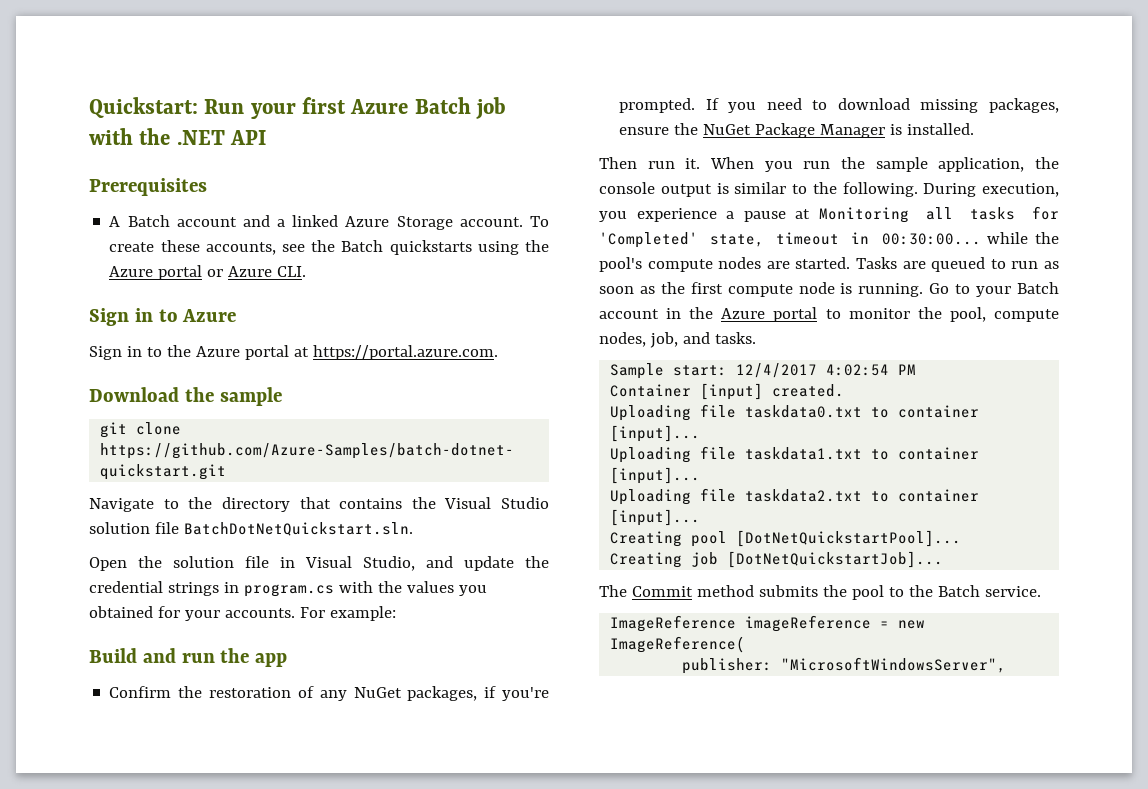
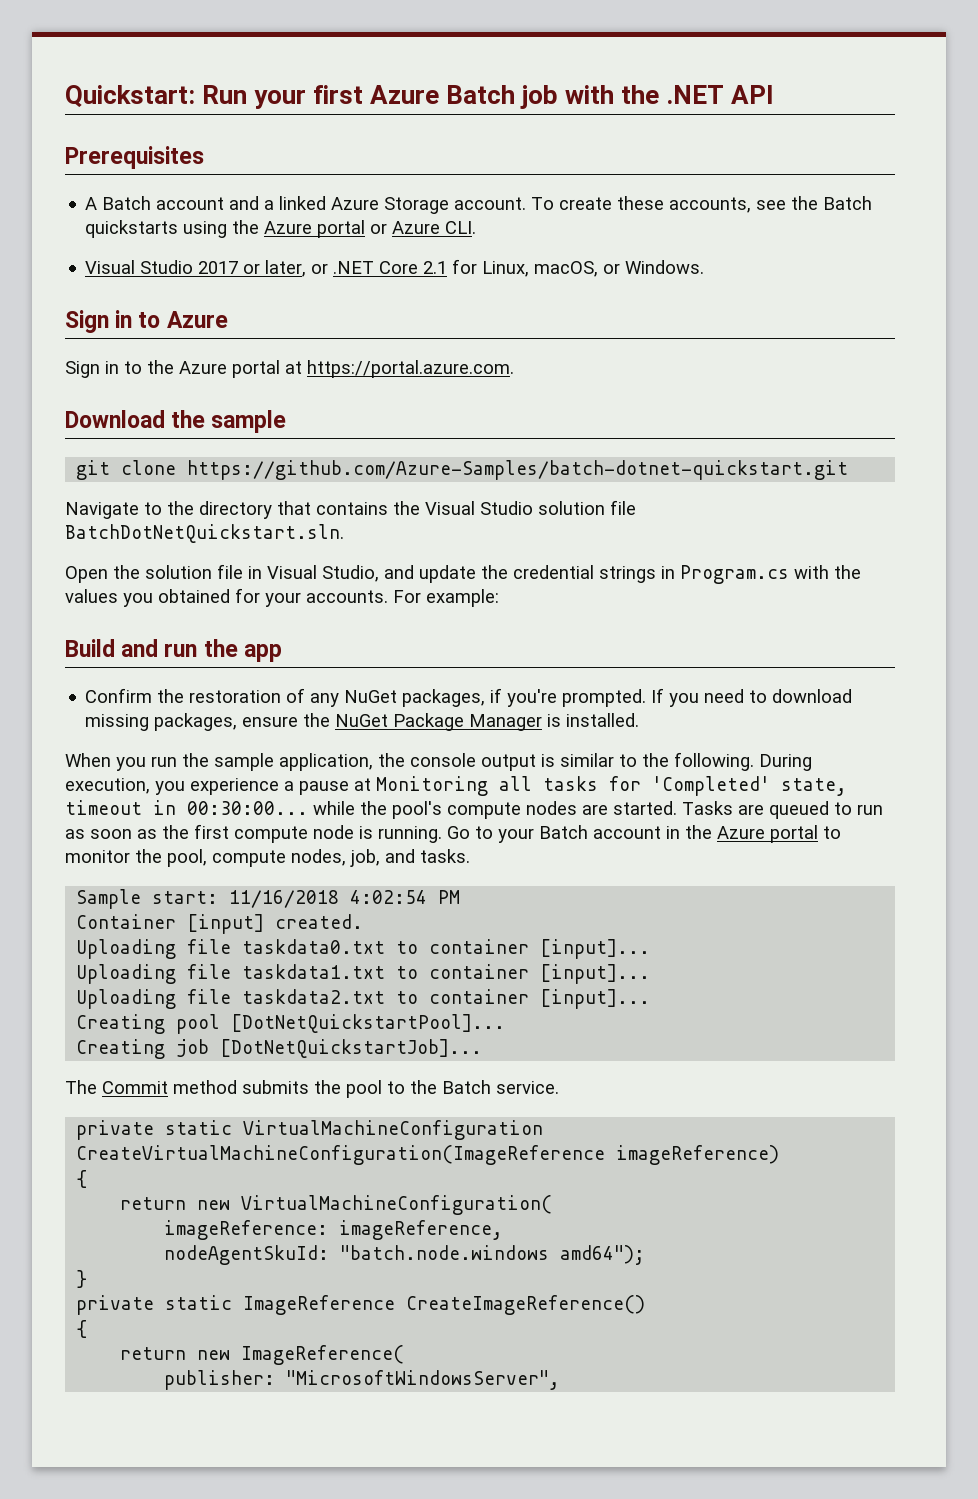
+ Visual Studio 2017 or later, or .NET Core 2.1 for Linux, macOS, or Windows.
- Open the solution file in Visual Studio, and update the credential strings in program.cs with the values you obtained for your accounts.
+ Open the solution file in Visual Studio, and update the credential strings in Program.cs with the values you obtained for your accounts.
- Then run it.
- Sample start: 12/4/2017 4:02:54 PM
+ Sample start: 11/16/2018 4:02:54 PM
- ImageReference imageReference = new ImageReference(
+ private static VirtualMachineConfiguration CreateVirtualMachineConfiguration(ImageReference imageReference)
+ {
+ return new VirtualMachineConfiguration(
+ imageReference: imageReference,
+ nodeAgentSkuId: "batch.node.windows amd64");
+ }
+ private static ImageReference CreateImageReference()
+ {
+ return new ImageReference(

